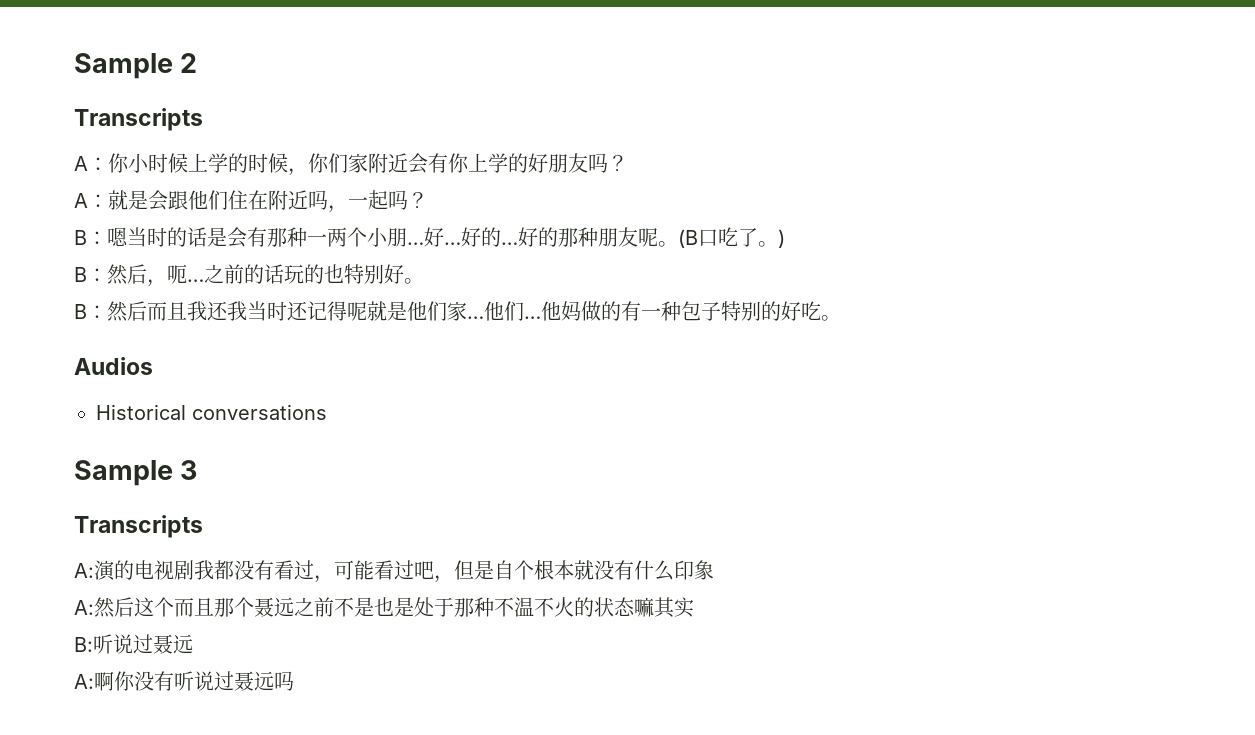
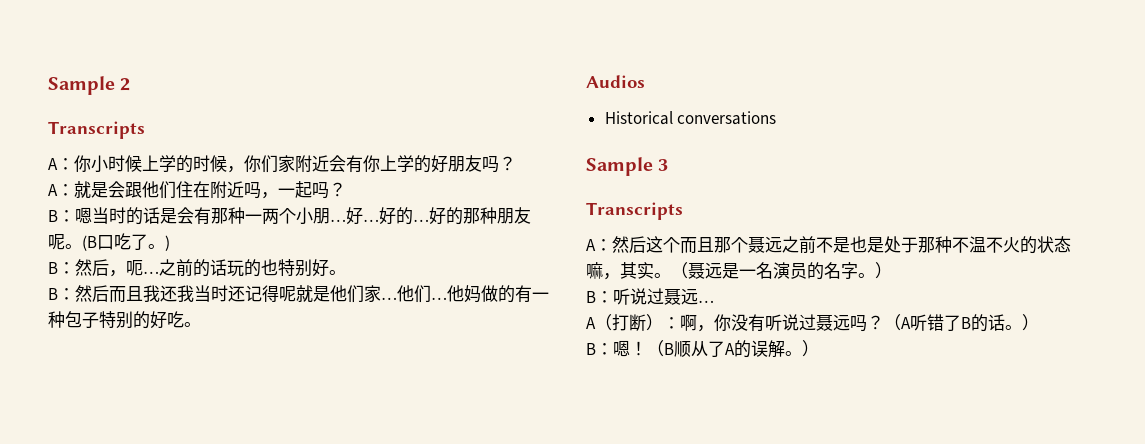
- A:演的电视剧我都没有看过，可能看过吧，但是自个根本就没有什么印象
- A:然后这个而且那个聂远之前不是也是处于那种不温不火的状态嘛其实
- B:听说过聂远
- A:啊你没有听说过聂远吗
+ A：然后这个而且那个聂远之前不是也是处于那种不温不火的状态嘛，其实。（聂远是一名演员的名字。）
+ B：听说过聂远…
+ A（打断）：啊，你没有听说过聂远吗？（A听错了B的话。）
+ B：嗯！（B顺从了A的误解。）

